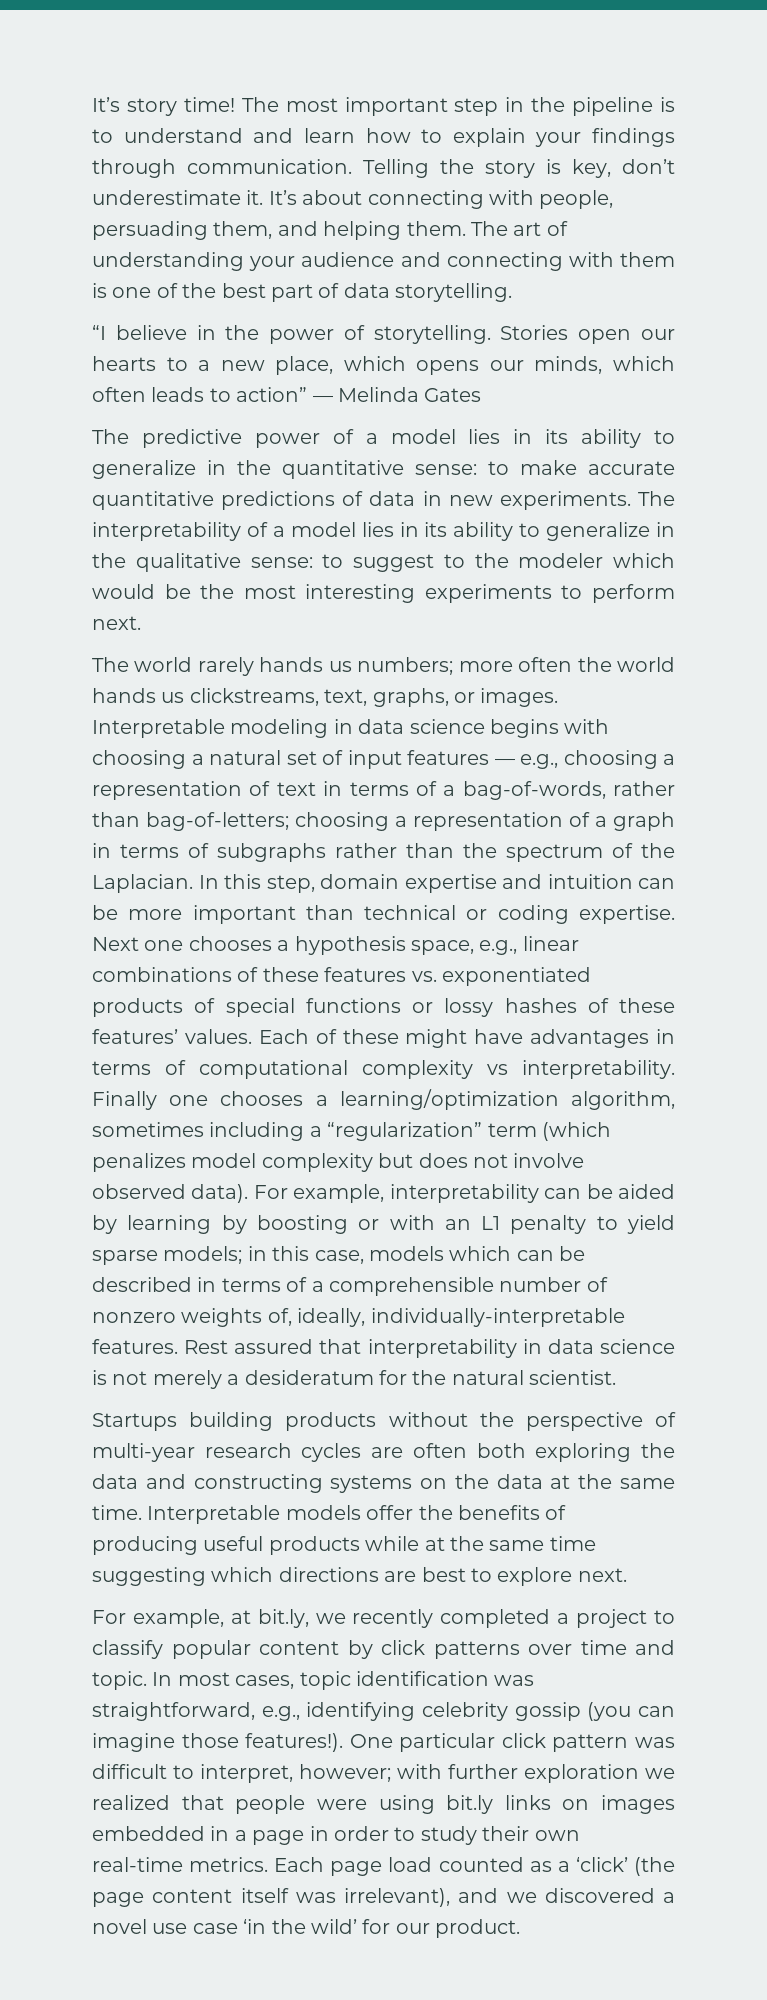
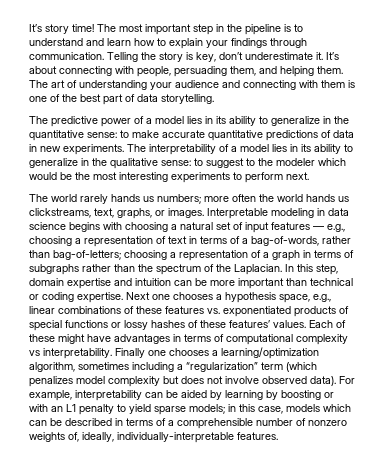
- “I believe in the power of storytelling. Stories open our hearts to a new place, which opens our minds, which often leads to action” — Melinda Gates
- Rest assured that interpretability in data science is not merely a desideratum for the natural scientist.
- Startups building products without the perspective of multi-year research cycles are often both exploring the data and constructing systems on the data at the same time. Interpretable models offer the benefits of producing useful products while at the same time suggesting which directions are best to explore next.
- For example, at bit.ly, we recently completed a project to classify popular content by click patterns over time and topic. In most cases, topic identification was straightforward, e.g., identifying celebrity gossip (you can imagine those features!). One particular click pattern was difficult to interpret, however; with further exploration we realized that people were using bit.ly links on images embedded in a page in order to study their own real-time metrics. Each page load counted as a ‘click’ (the page content itself was irrelevant), and we discovered a novel use case ‘in the wild’ for our product.

